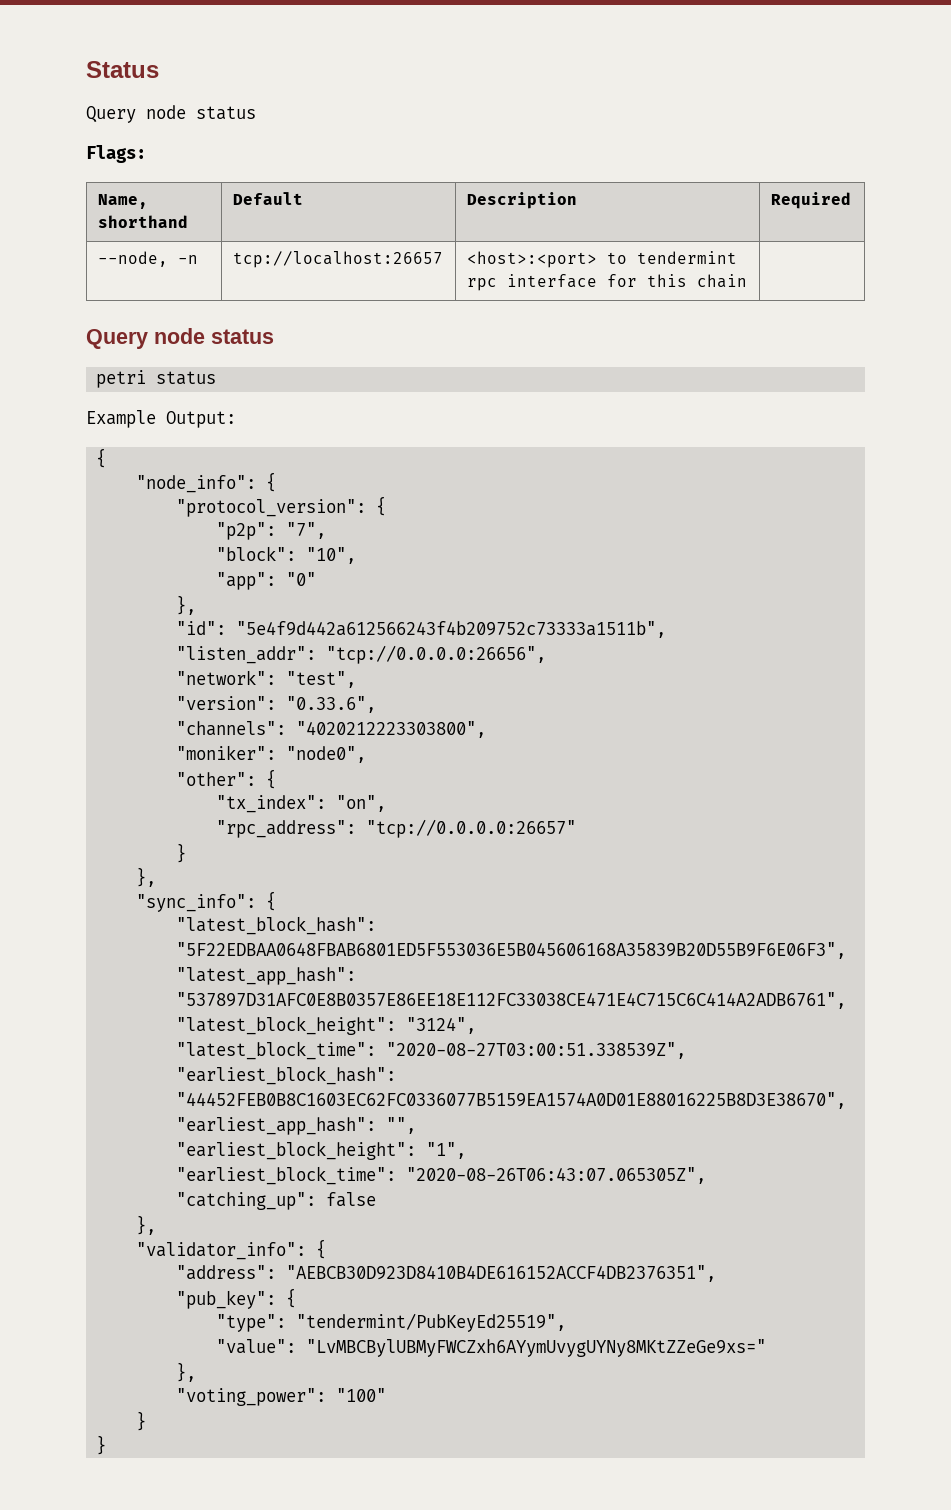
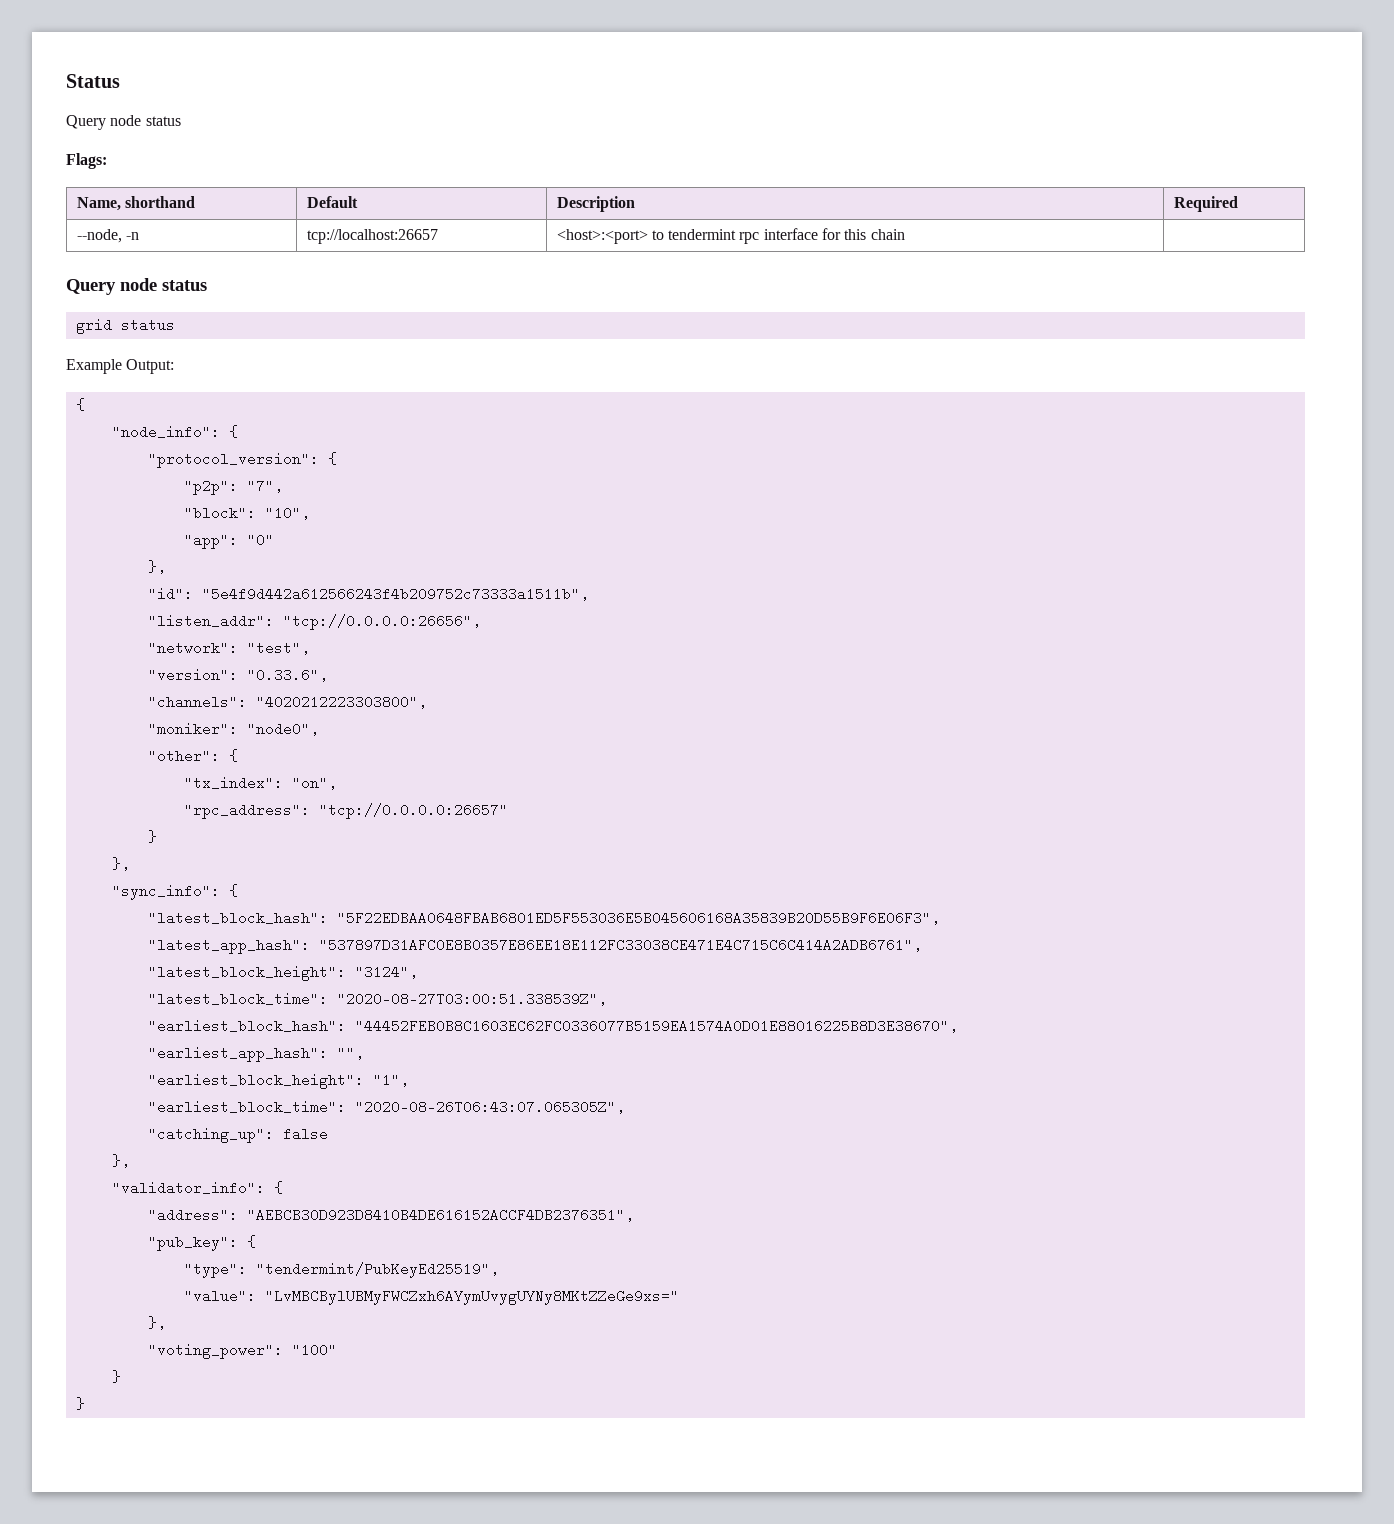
- petri status
+ grid status

